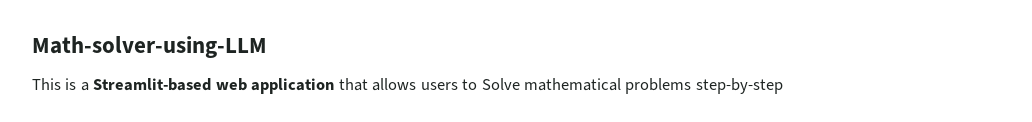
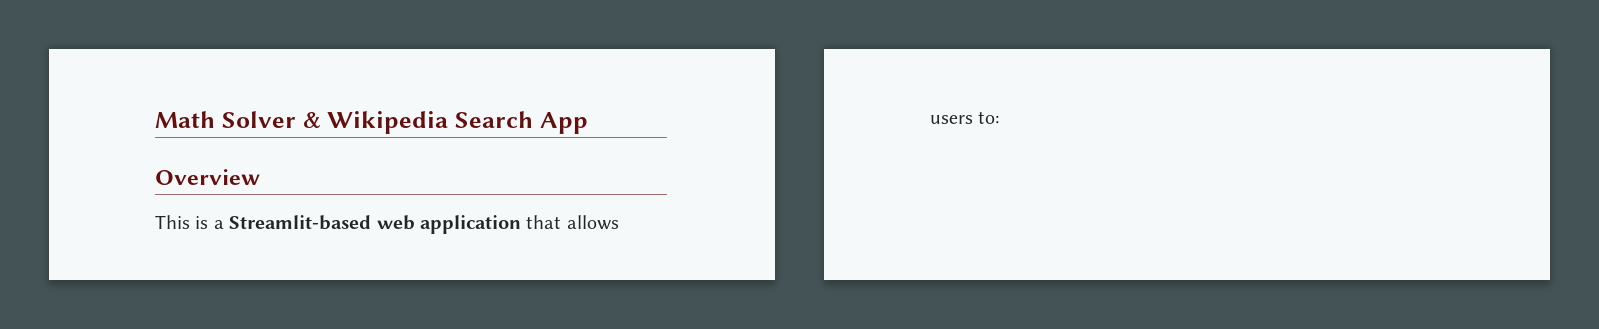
- Math-solver-using-LLM
+ Math Solver & Wikipedia Search App
+ Overview
- This is a Streamlit-based web application that allows users to Solve mathematical problems step-by-step
+ This is a Streamlit-based web application that allows users to:

